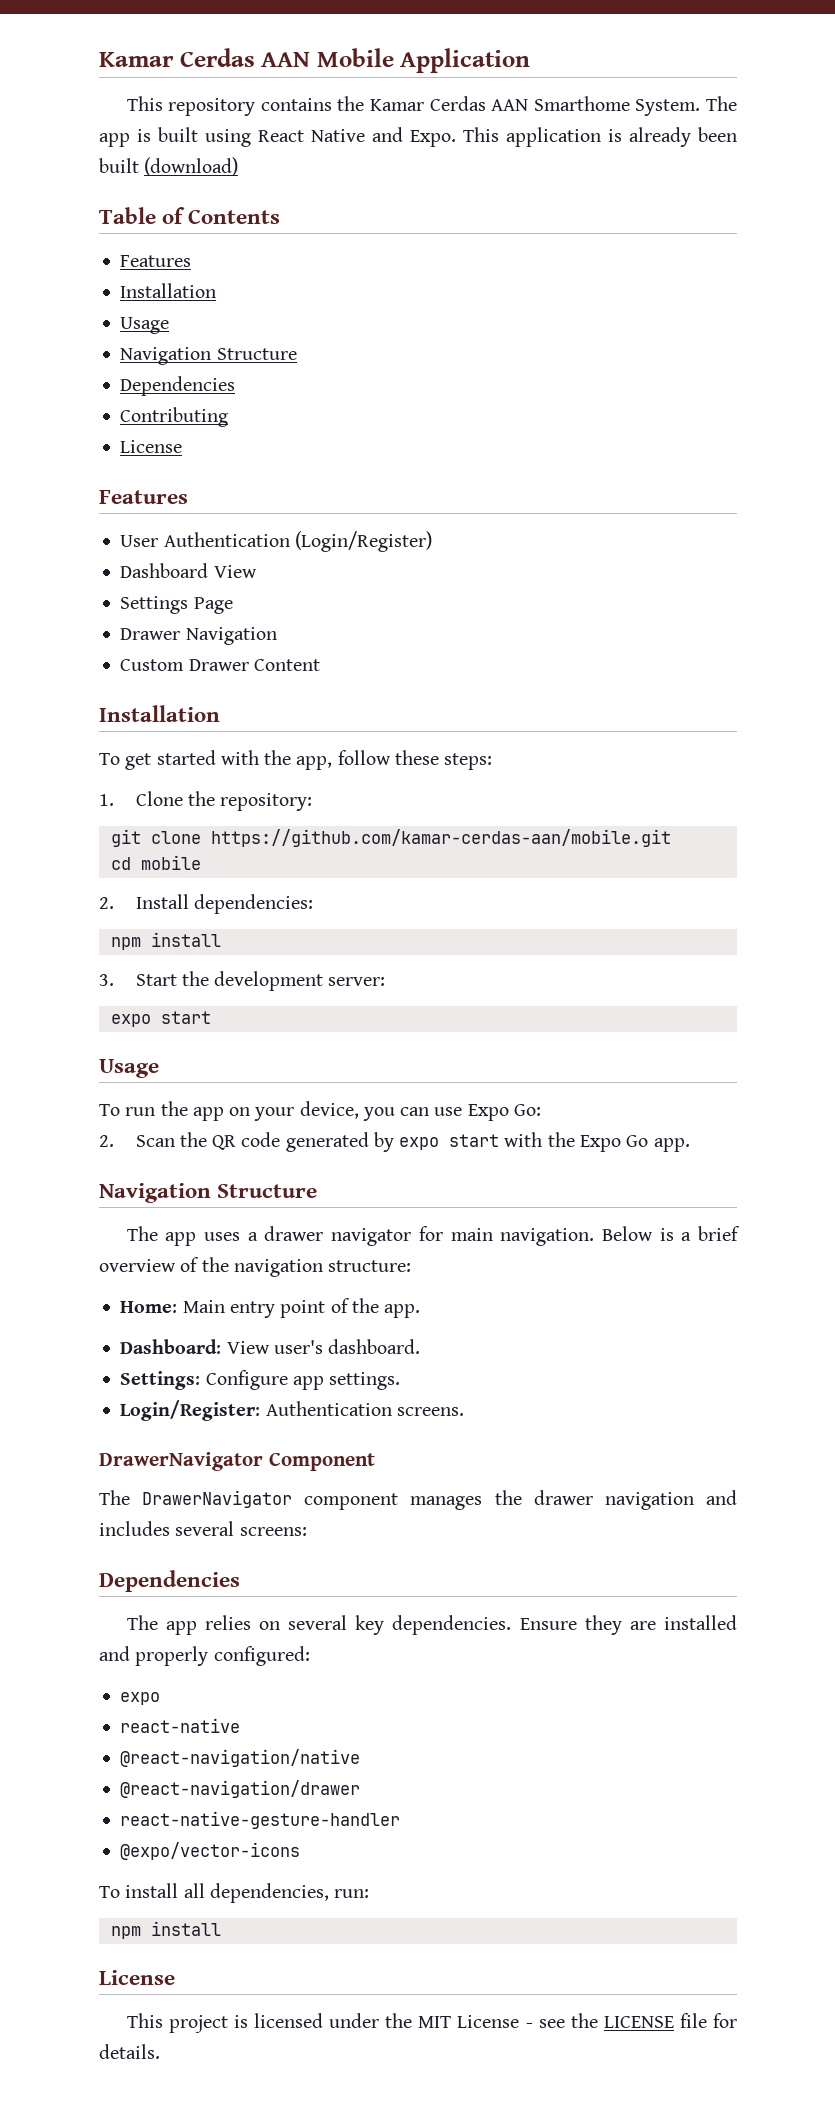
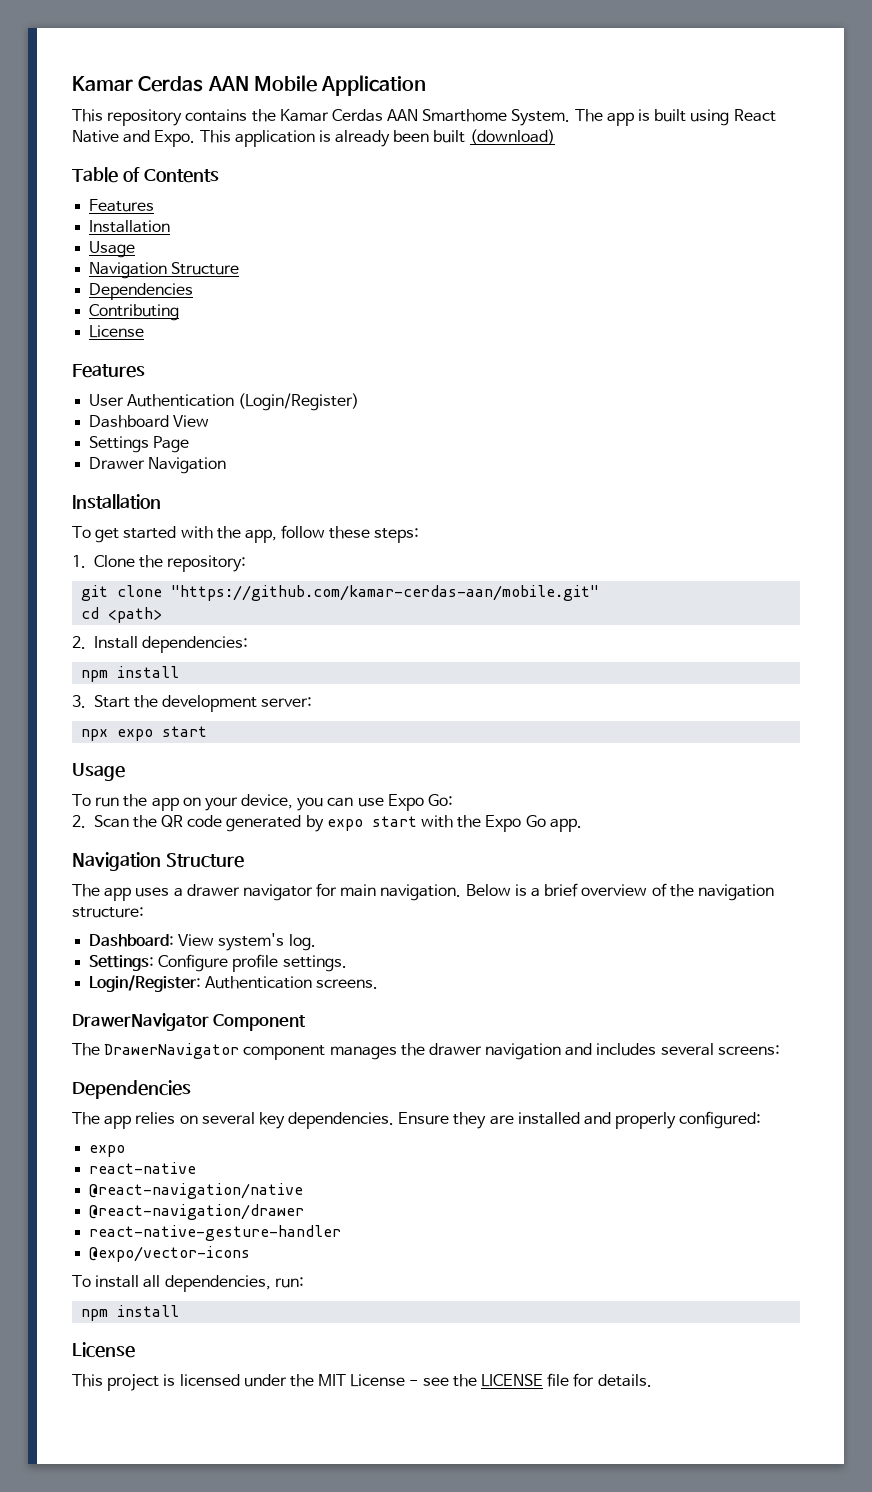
- Custom Drawer Content
- git clone https://github.com/kamar-cerdas-aan/mobile.git
+ git clone "https://github.com/kamar-cerdas-aan/mobile.git"
- cd mobile
+ cd <path>
  3. Start the development server:
- expo start
+ npx expo start
- Home: Main entry point of the app.
- Dashboard: View user's dashboard.
+ Dashboard: View system's log.
- Settings: Configure app settings.
+ Settings: Configure profile settings.

